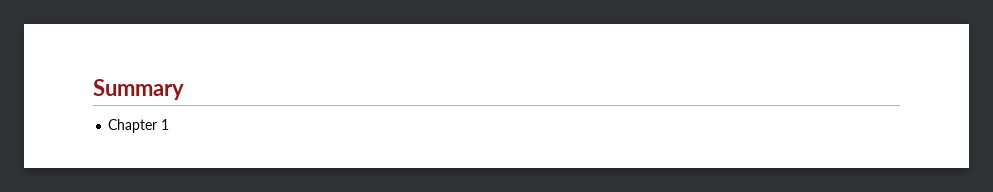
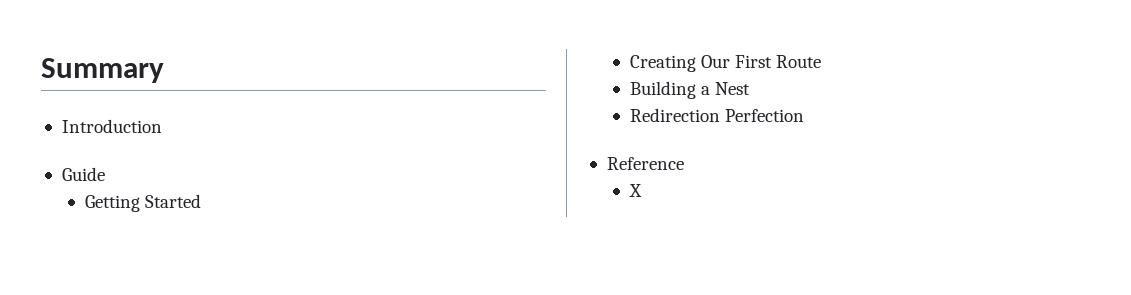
- Chapter 1
+ Introduction
+ Guide
+ Getting Started
+ Creating Our First Route
+ Building a Nest
+ Redirection Perfection
+ Reference
+ X

